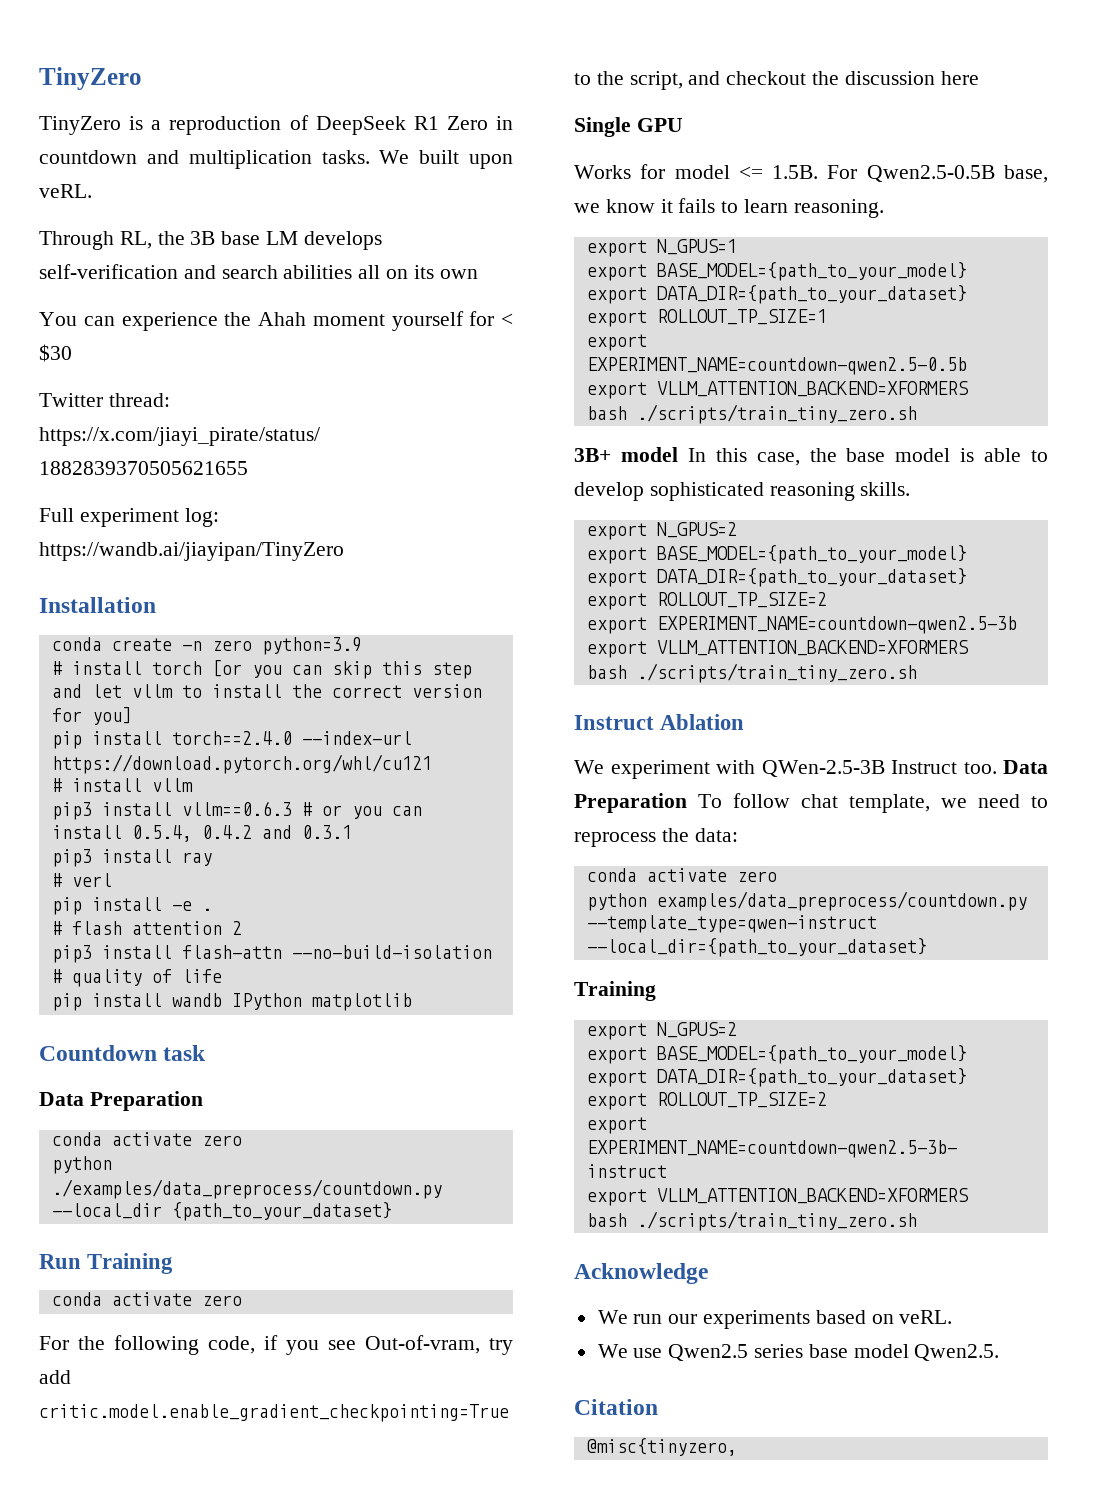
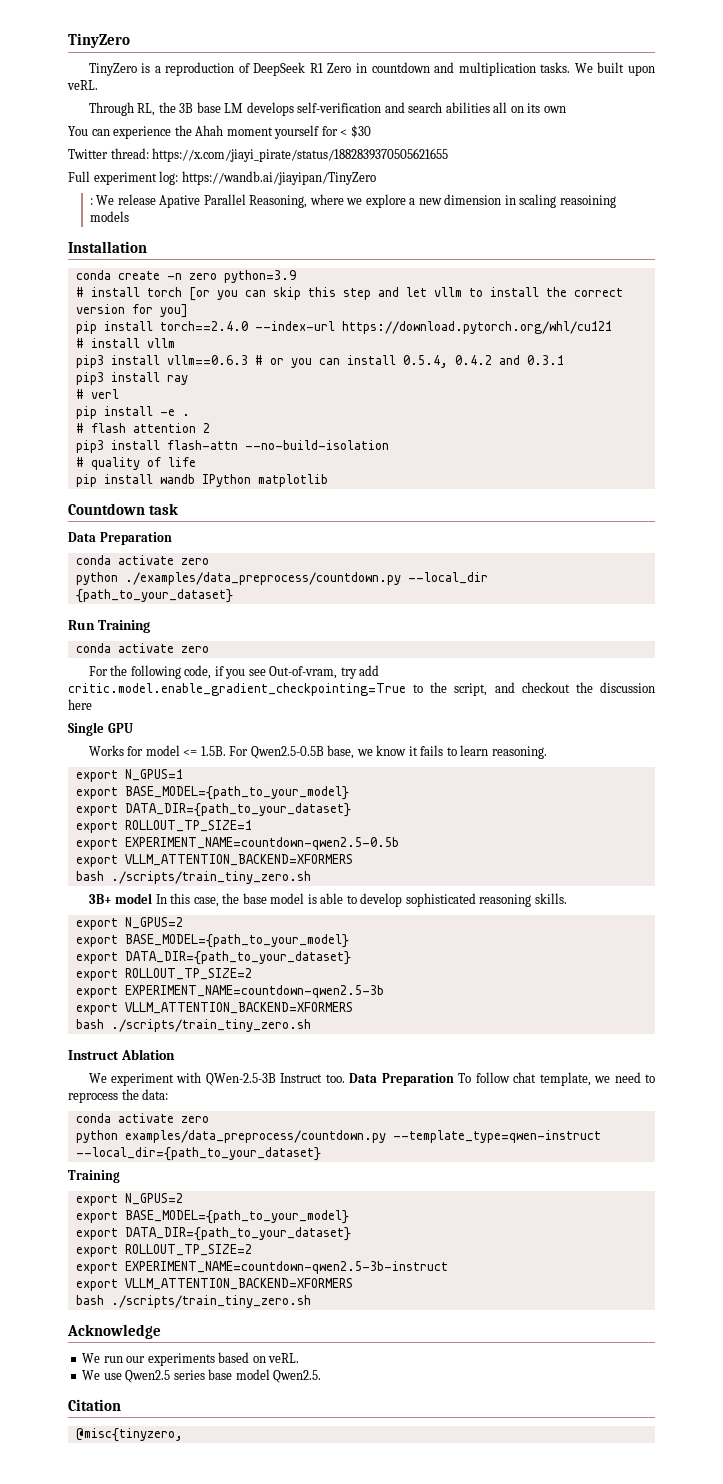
+ : We release Apative Parallel Reasoning, where we explore a new dimension in scaling reasoining models

